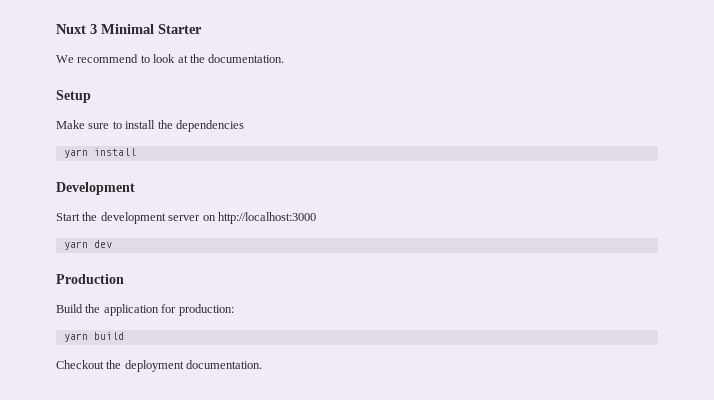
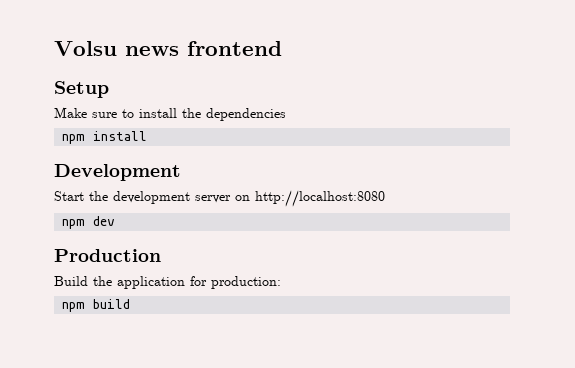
- Nuxt 3 Minimal Starter
- We recommend to look at the documentation.
+ Volsu news frontend
- yarn install
+ npm install
- Start the development server on http://localhost:3000
- yarn dev
+ Start the development server on http://localhost:8080
+ npm dev
- yarn build
+ npm build
- Checkout the deployment documentation.

